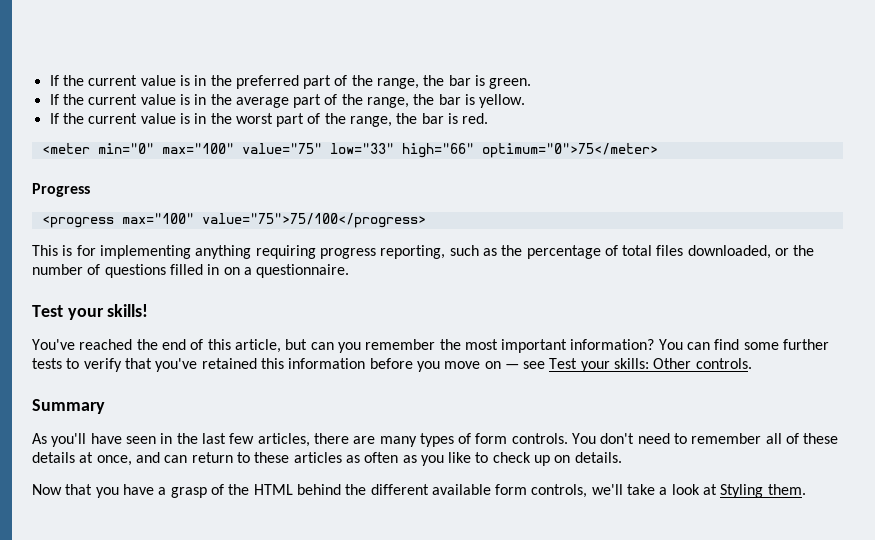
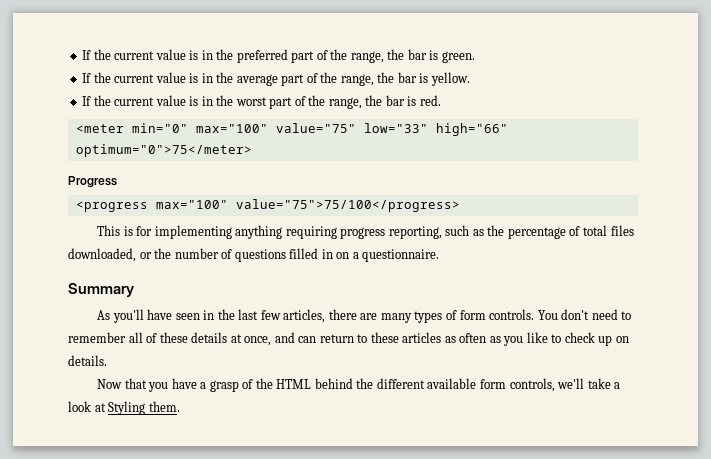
- Test your skills!
- You've reached the end of this article, but can you remember the most important information? You can find some further tests to verify that you've retained this information before you move on — see Test your skills: Other controls.

